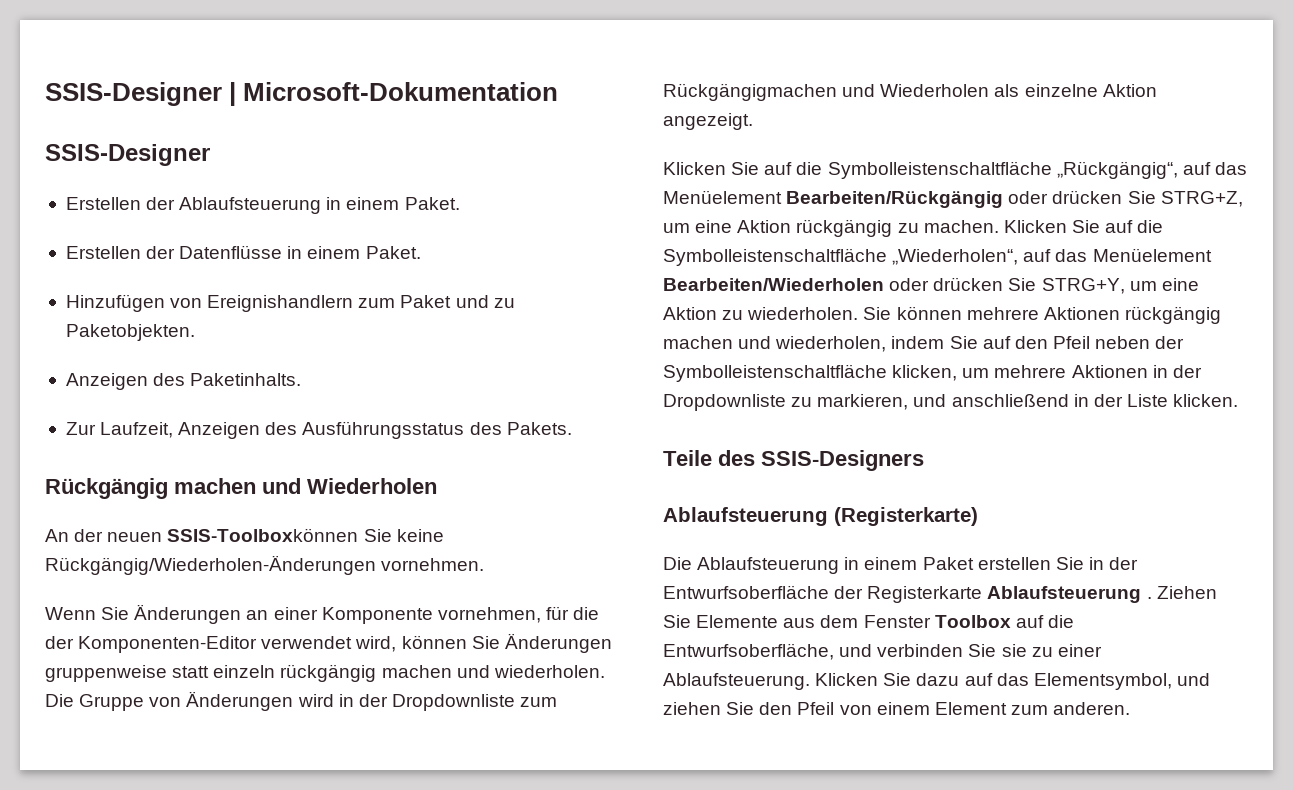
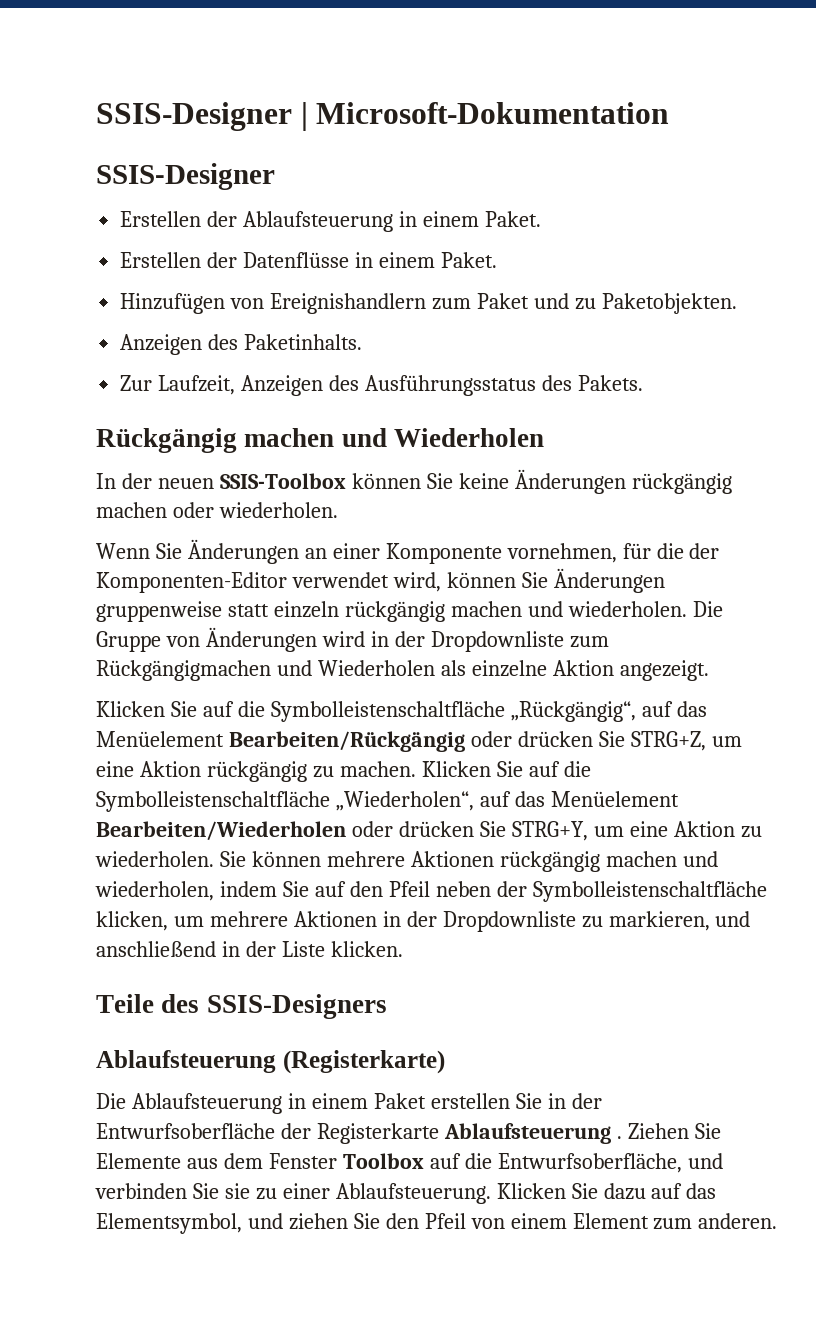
- An der neuen SSIS-Toolboxkönnen Sie keine Rückgängig/Wiederholen-Änderungen vornehmen.
+ In der neuen SSIS-Toolbox können Sie keine Änderungen rückgängig machen oder wiederholen.

